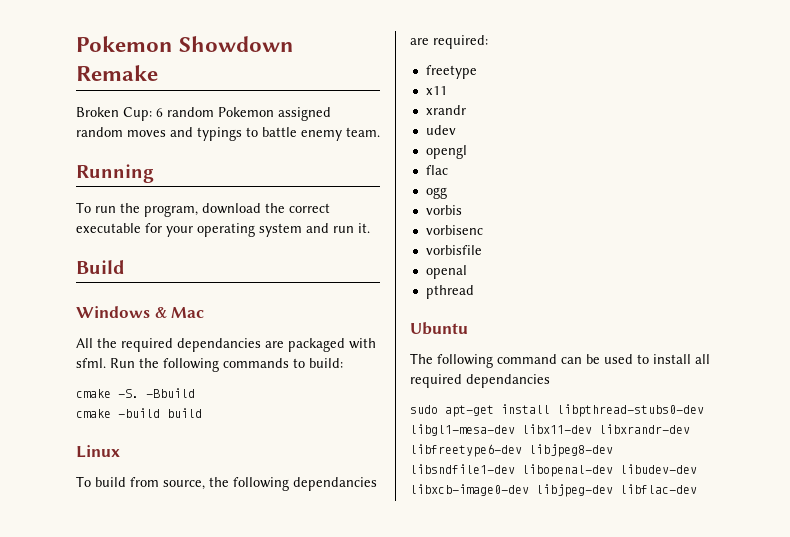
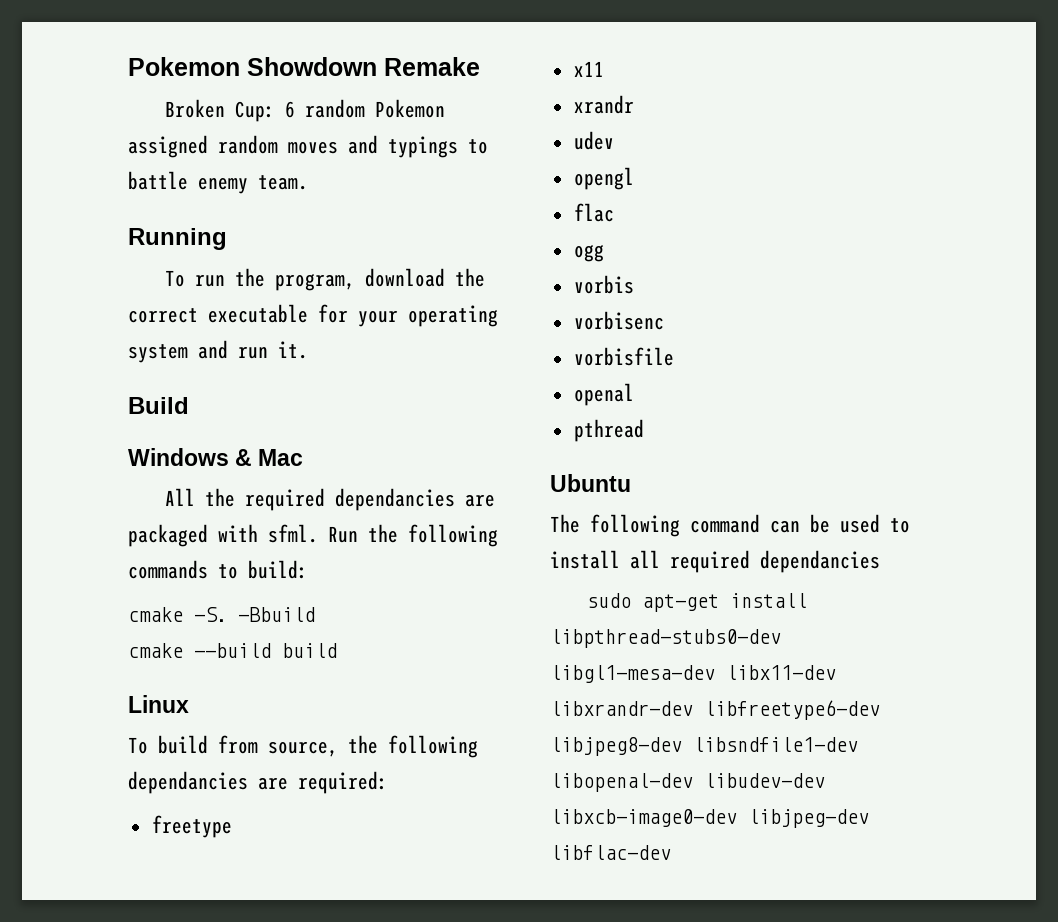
- cmake -build build
+ cmake --build build

